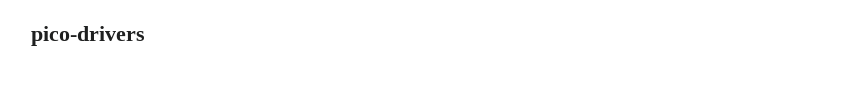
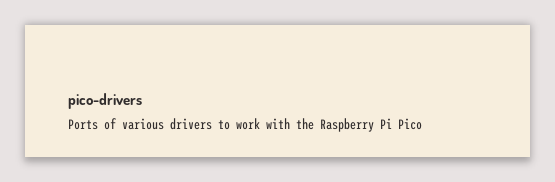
+ Ports of various drivers to work with the Raspberry Pi Pico

